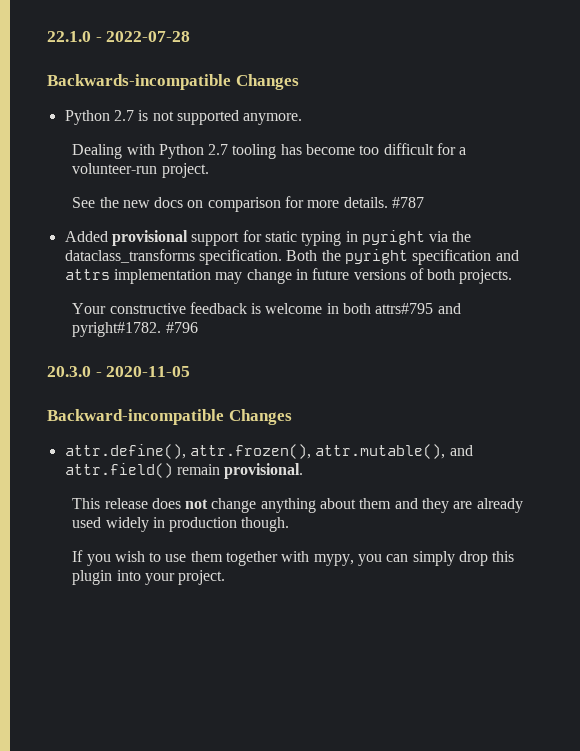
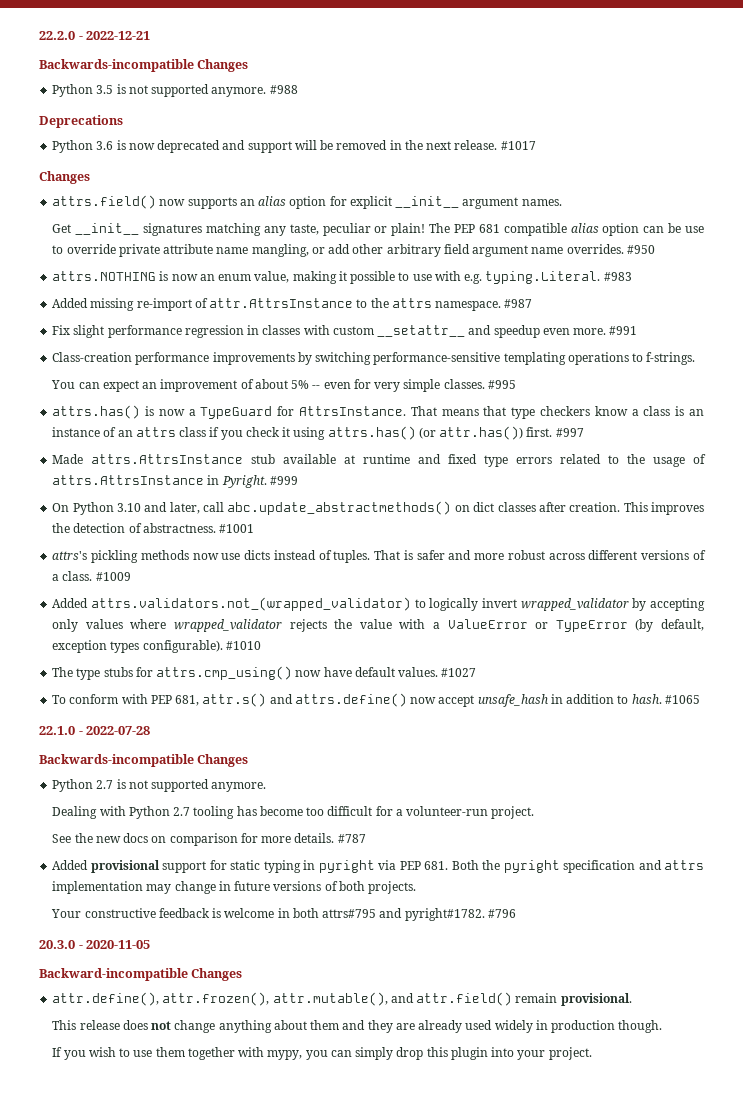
+ 22.2.0 - 2022-12-21
+ Backwards-incompatible Changes
+ Python 3.5 is not supported anymore. #988
+ Deprecations
+ Python 3.6 is now deprecated and support will be removed in the next release. #1017
+ Changes
+ attrs.field() now supports an alias option for explicit __init__ argument names.
+ Get __init__ signatures matching any taste, peculiar or plain! The PEP 681 compatible alias option can be use to override private attribute name mangling, or add other arbitrary field argument name overrides. #950
+ attrs.NOTHING is now an enum value, making it possible to use with e.g. typing.Literal. #983
+ Added missing re-import of attr.AttrsInstance to the attrs namespace. #987
+ Fix slight performance regression in classes with custom __setattr__ and speedup even more. #991
+ Class-creation performance improvements by switching performance-sensitive templating operations to f-strings.
+ You can expect an improvement of about 5% -- even for very simple classes. #995
+ attrs.has() is now a TypeGuard for AttrsInstance. That means that type checkers know a class is an instance of an attrs class if you check it using attrs.has() (or attr.has()) first. #997
+ Made attrs.AttrsInstance stub available at runtime and fixed type errors related to the usage of attrs.AttrsInstance in Pyright. #999
+ On Python 3.10 and later, call abc.update_abstractmethods() on dict classes after creation. This improves the detection of abstractness. #1001
+ attrs's pickling methods now use dicts instead of tuples. That is safer and more robust across different versions of a class. #1009
+ Added attrs.validators.not_(wrapped_validator) to logically invert wrapped_validator by accepting only values where wrapped_validator rejects the value with a ValueError or TypeError (by default, exception types configurable). #1010
+ The type stubs for attrs.cmp_using() now have default values. #1027
+ To conform with PEP 681, attr.s() and attrs.define() now accept unsafe_hash in addition to hash. #1065
- Added provisional support for static typing in pyright via the dataclass_transforms specification. Both the pyright specification and attrs implementation may change in future versions of both projects.
+ Added provisional support for static typing in pyright via PEP 681. Both the pyright specification and attrs implementation may change in future versions of both projects.

